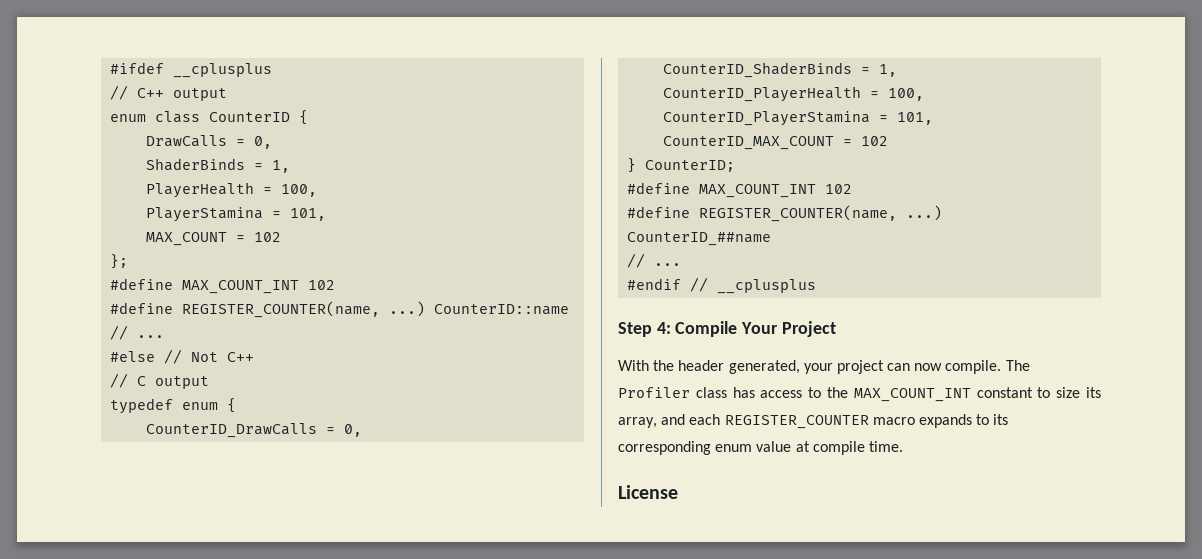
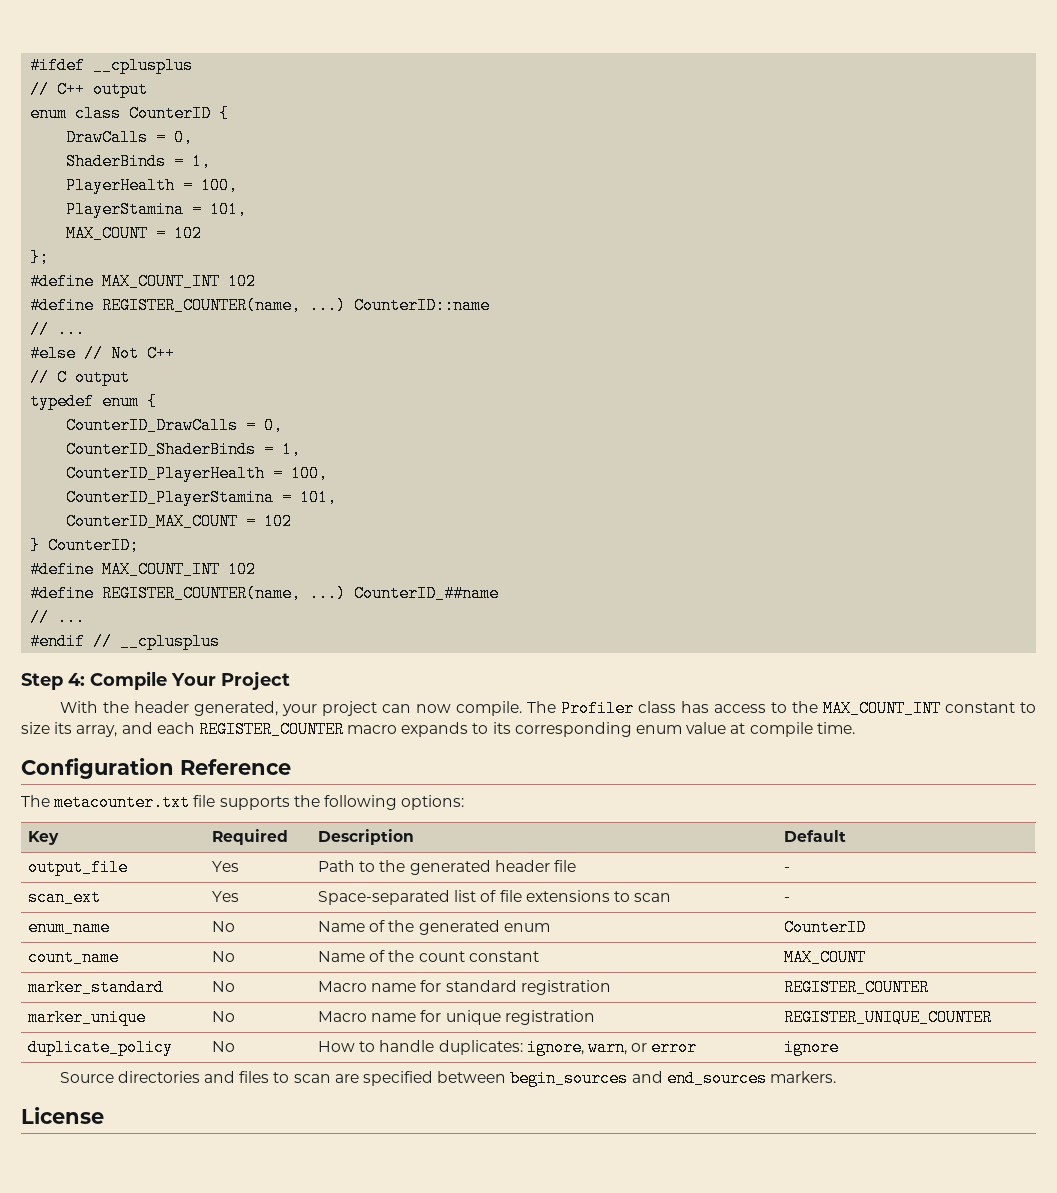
+ Configuration Reference
+ The metacounter.txt file supports the following options:
+ Key | Required | Description | Default
+ output_file | Yes | Path to the generated header file | -
+ scan_ext | Yes | Space-separated list of file extensions to scan | -
+ enum_name | No | Name of the generated enum | CounterID
+ count_name | No | Name of the count constant | MAX_COUNT
+ marker_standard | No | Macro name for standard registration | REGISTER_COUNTER
+ marker_unique | No | Macro name for unique registration | REGISTER_UNIQUE_COUNTER
+ duplicate_policy | No | How to handle duplicates: ignore, warn, or error | ignore
+ Source directories and files to scan are specified between begin_sources and end_sources markers.

